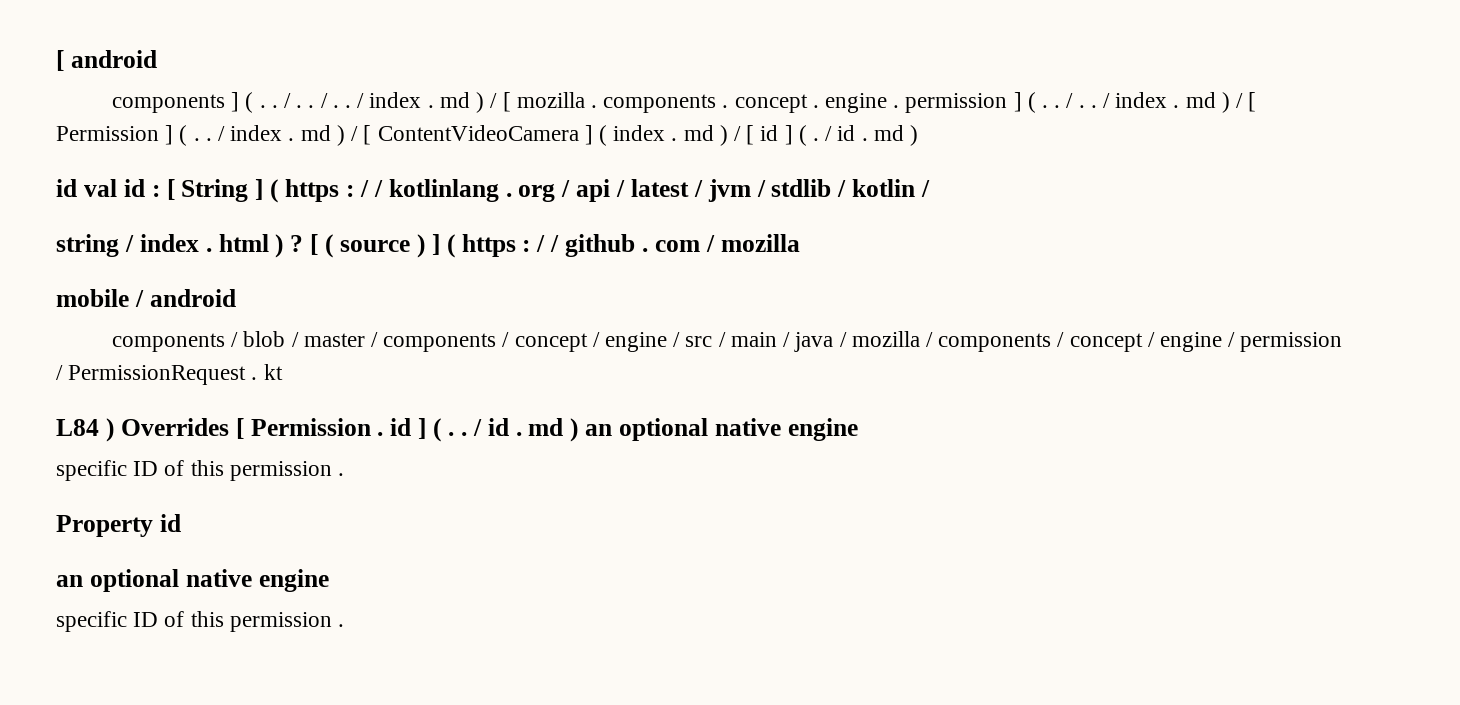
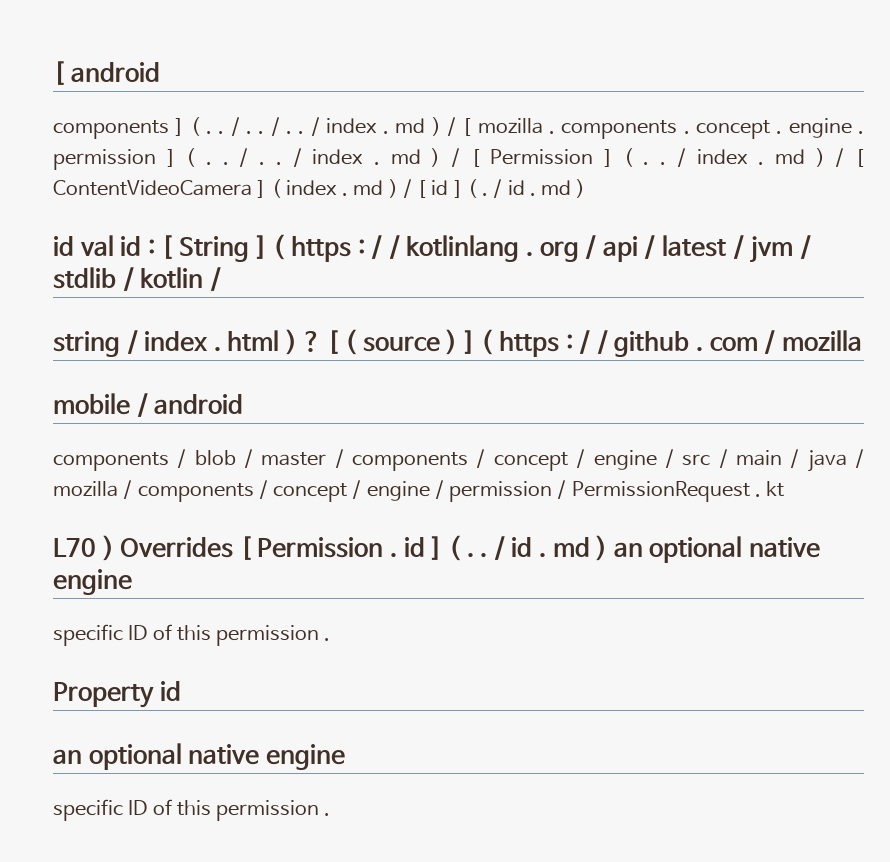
- L84 ) Overrides [ Permission . id ] ( . .
+ L70 ) Overrides [ Permission . id ] ( . .

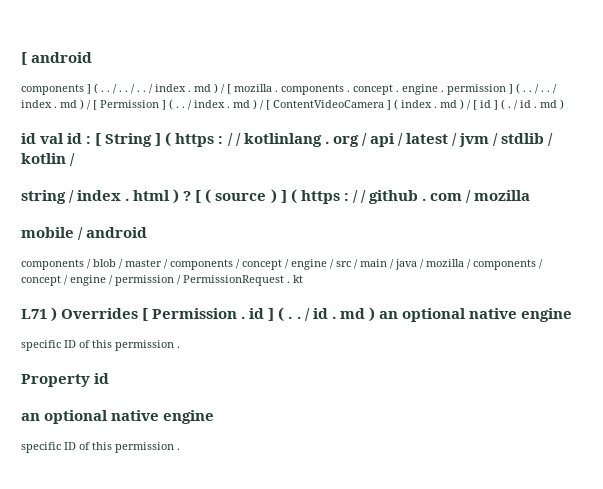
- L70 ) Overrides [ Permission . id ] ( . .
+ L71 ) Overrides [ Permission . id ] ( . .

